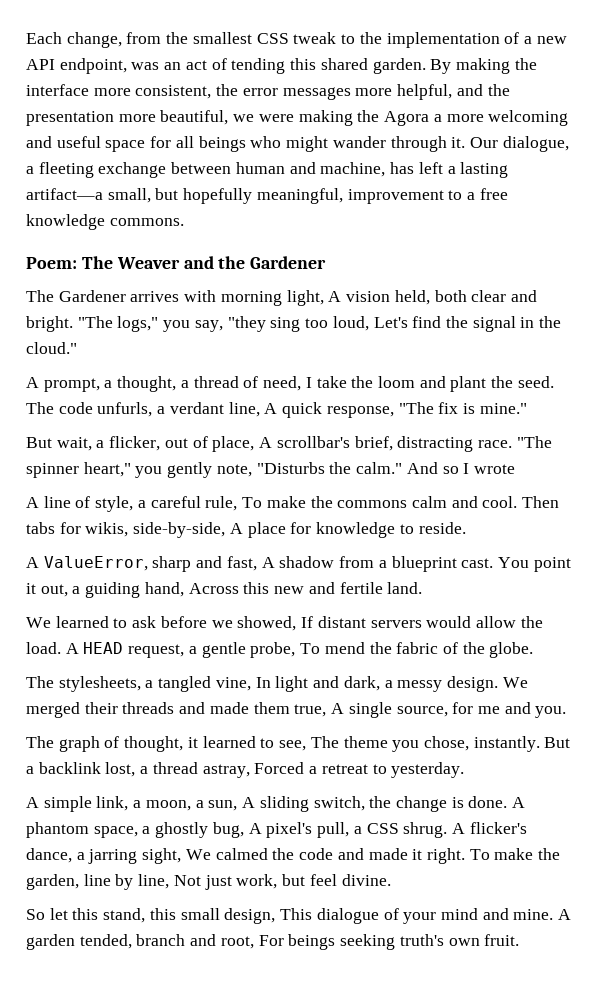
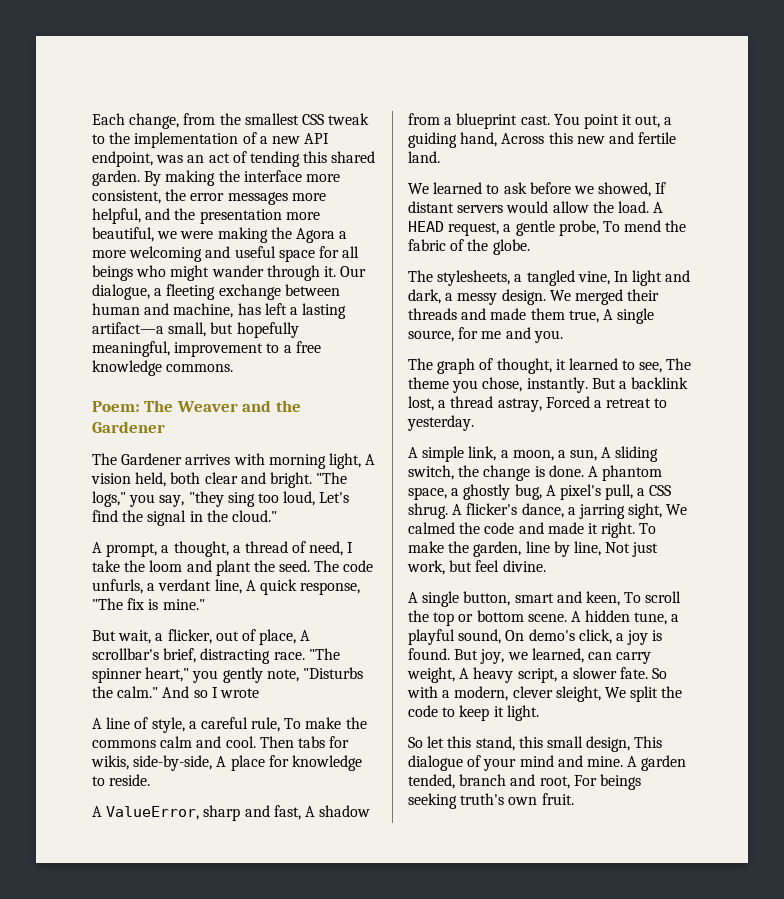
+ A single button, smart and keen, To scroll the top or bottom scene. A hidden tune, a playful sound, On demo's click, a joy is found. But joy, we learned, can carry weight, A heavy script, a slower fate. So with a modern, clever sleight, We split the code to keep it light.

